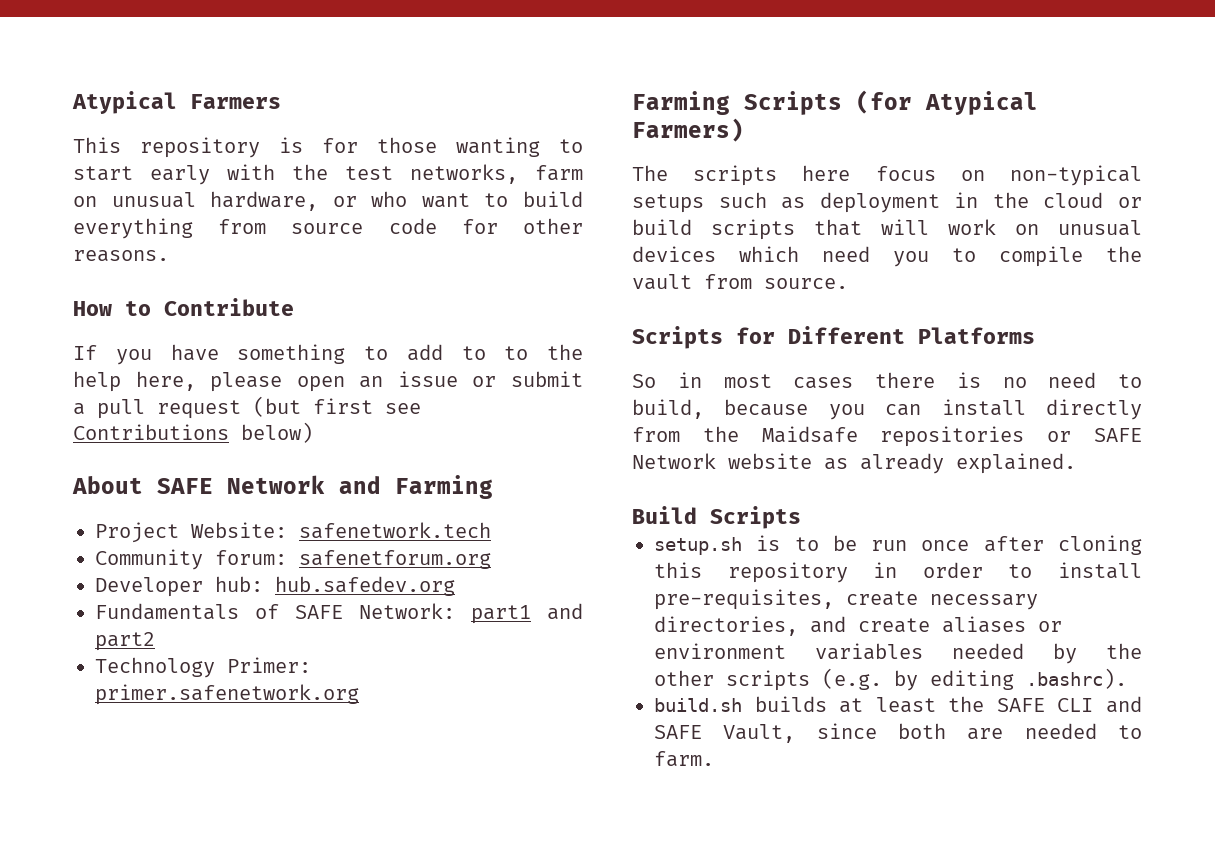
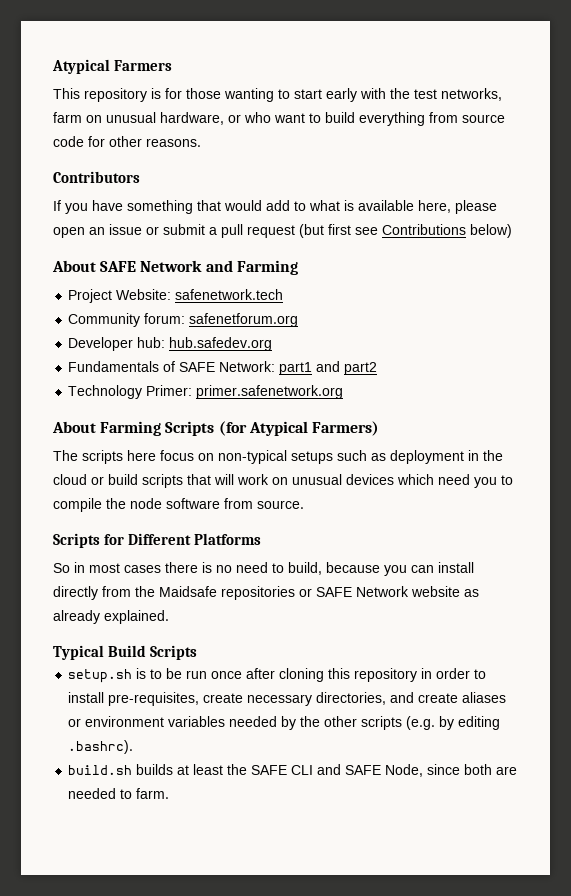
- How to Contribute
+ Contributors
- If you have something to add to to the help here, please open an issue or submit a pull request (but first see Contributions below)
+ If you have something that would add to what is available here, please open an issue or submit a pull request (but first see Contributions below)
- Farming Scripts (for Atypical Farmers)
+ About Farming Scripts (for Atypical Farmers)
- The scripts here focus on non-typical setups such as deployment in the cloud or build scripts that will work on unusual devices which need you to compile the vault from source.
+ The scripts here focus on non-typical setups such as deployment in the cloud or build scripts that will work on unusual devices which need you to compile the node software from source.
- Build Scripts
+ Typical Build Scripts
- build.sh builds at least the SAFE CLI and SAFE Vault, since both are needed to farm.
+ build.sh builds at least the SAFE CLI and SAFE Node, since both are needed to farm.

